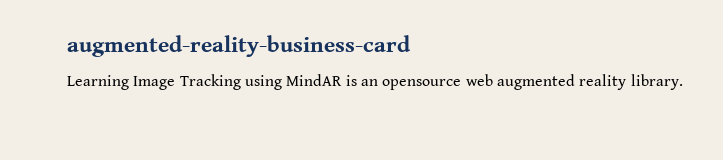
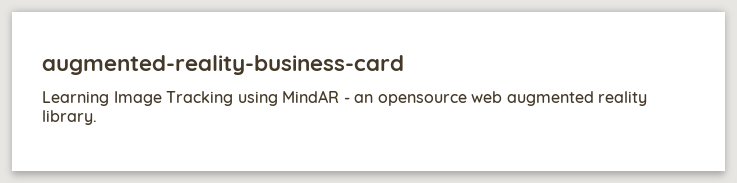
- Learning Image Tracking using MindAR is an opensource web augmented reality library.
+ Learning Image Tracking using MindAR - an opensource web augmented reality library.

